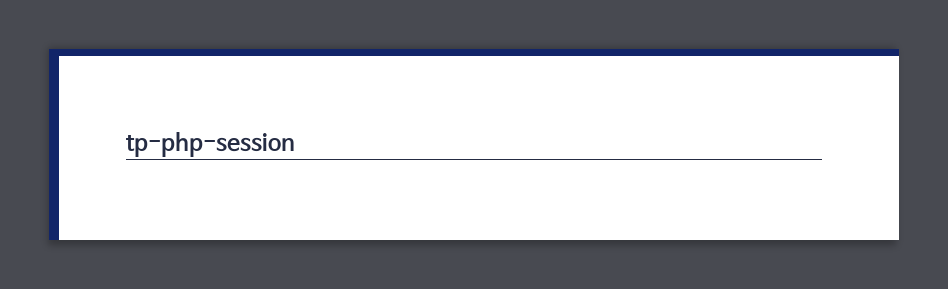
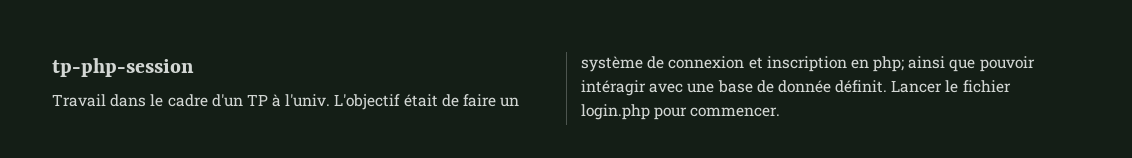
+ Travail dans le cadre d'un TP à l'univ. L'objectif était de faire un système de connexion et inscription en php; ainsi que pouvoir intéragir avec une base de donnée définit. Lancer le fichier login.php pour commencer.

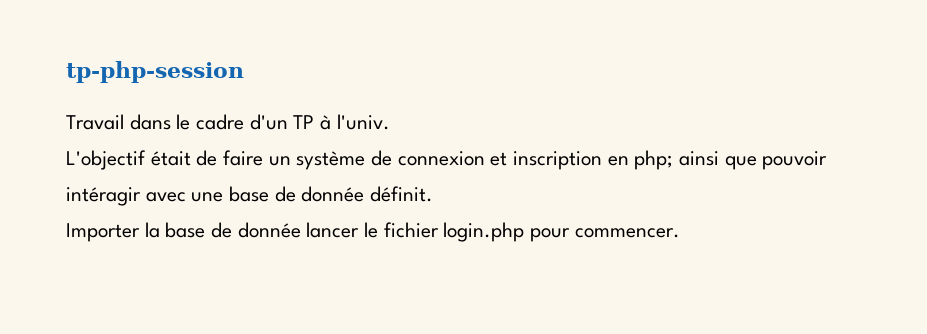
- Travail dans le cadre d'un TP à l'univ. L'objectif était de faire un système de connexion et inscription en php; ainsi que pouvoir intéragir avec une base de donnée définit. Lancer le fichier login.php pour commencer.
+ Travail dans le cadre d'un TP à l'univ.
+ L'objectif était de faire un système de connexion et inscription en php; ainsi que pouvoir intéragir avec une base de donnée définit.
+ Importer la base de donnée lancer le fichier login.php pour commencer.

